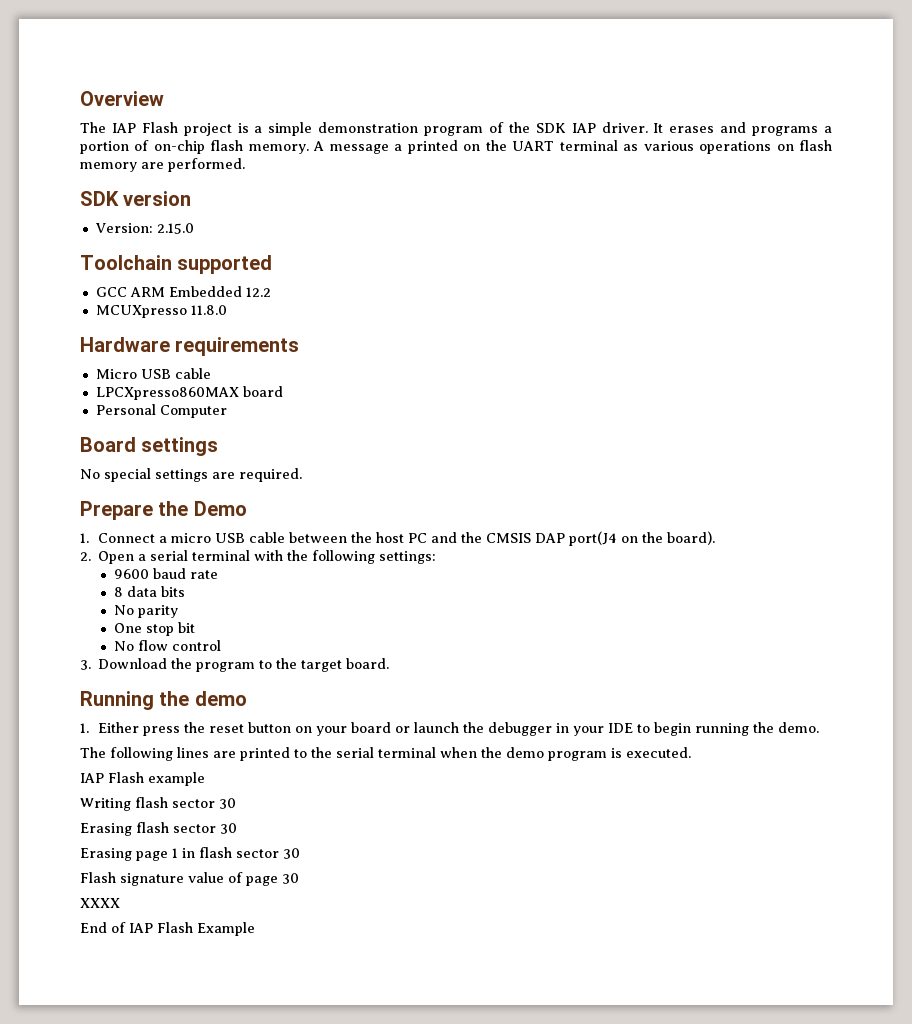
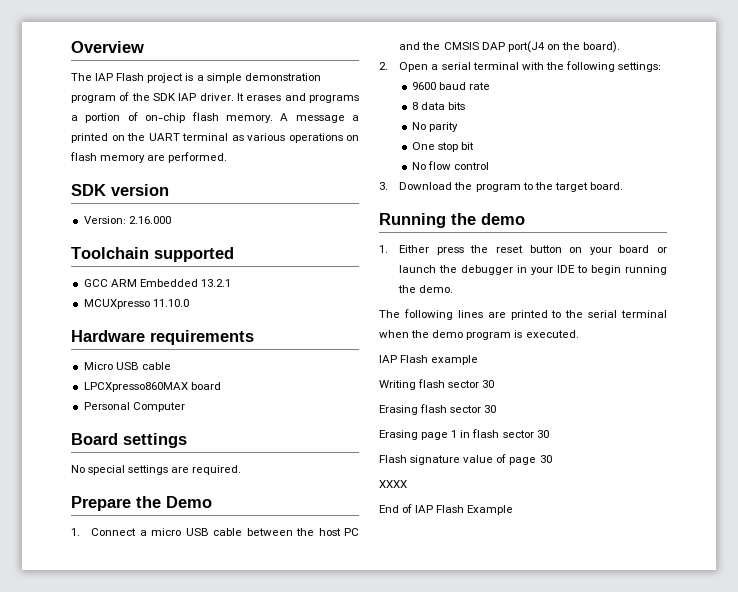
- Version: 2.15.0
+ Version: 2.16.000
- GCC ARM Embedded 12.2
+ GCC ARM Embedded 13.2.1
- MCUXpresso 11.8.0
+ MCUXpresso 11.10.0

